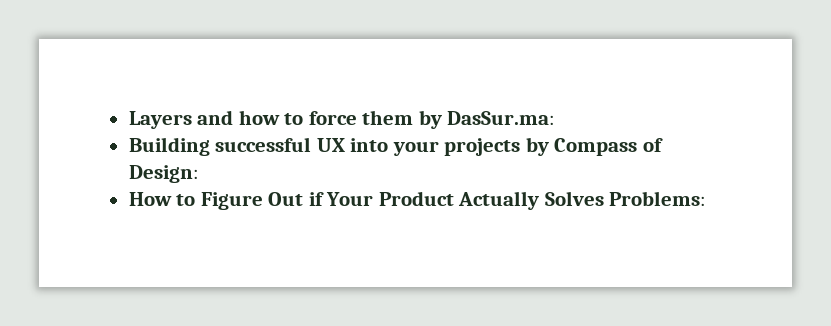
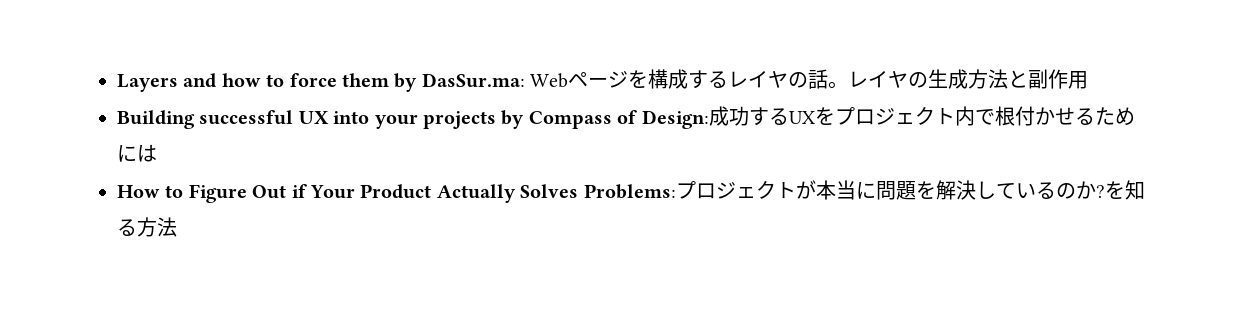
- Layers and how to force them by DasSur.ma:
+ Layers and how to force them by DasSur.ma: Webページを構成するレイヤの話。レイヤの生成方法と副作用
- Building successful UX into your projects by Compass of Design:
+ Building successful UX into your projects by Compass of Design:成功するUXをプロジェクト内で根付かせるためには
- How to Figure Out if Your Product Actually Solves Problems:
+ How to Figure Out if Your Product Actually Solves Problems:プロジェクトが本当に問題を解決しているのか?を知る方法

